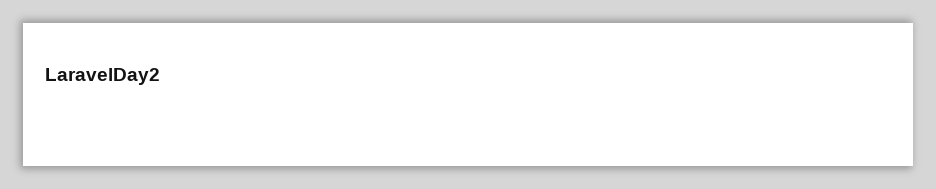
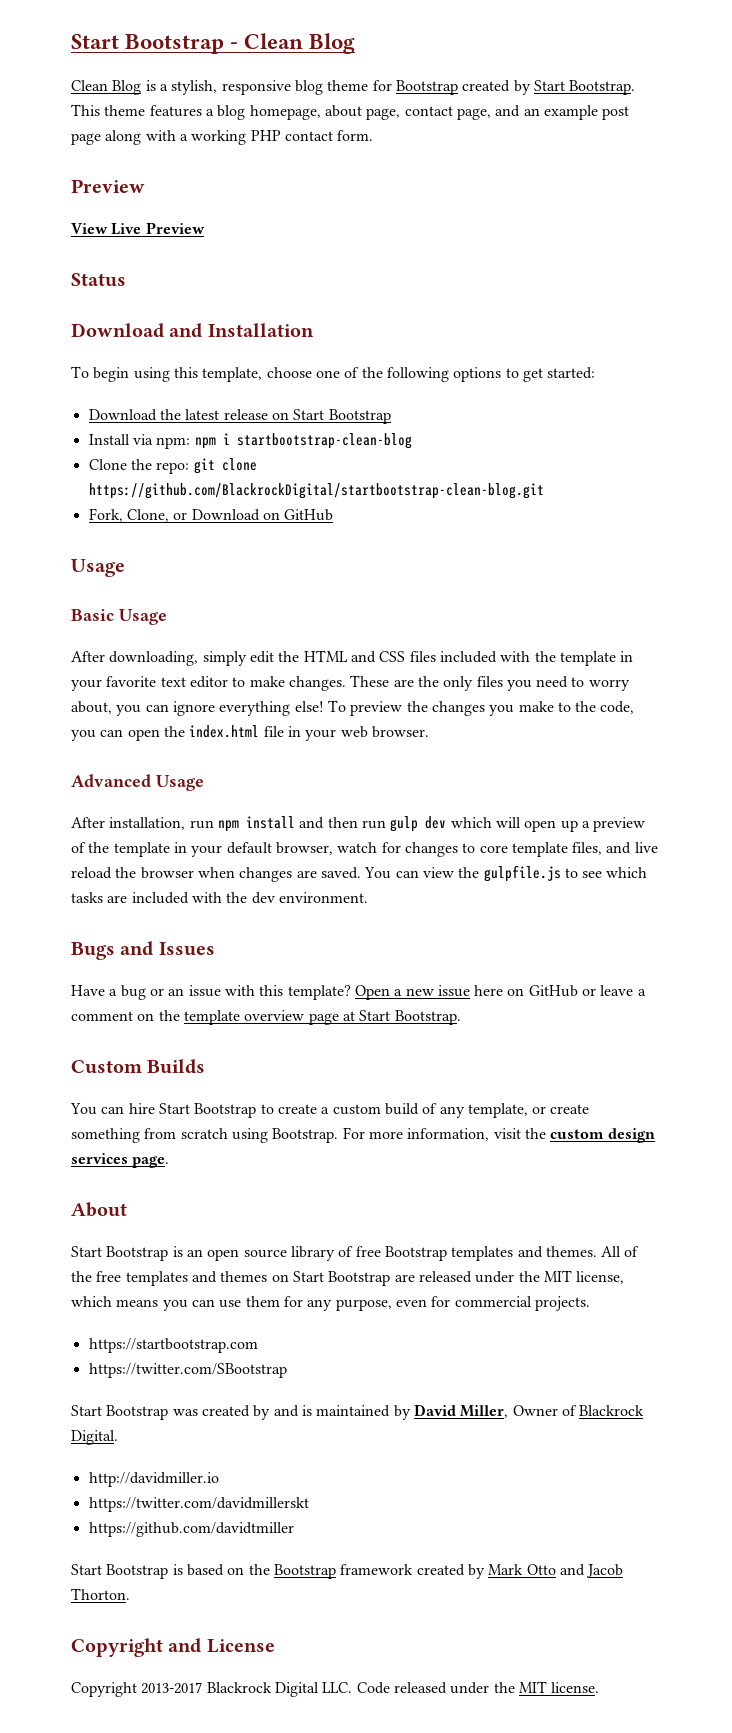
- LaravelDay2
+ Start Bootstrap - Clean Blog
+ Clean Blog is a stylish, responsive blog theme for Bootstrap created by Start Bootstrap. This theme features a blog homepage, about page, contact page, and an example post page along with a working PHP contact form.
+ Preview
+ View Live Preview
+ Status
+ Download and Installation
+ To begin using this template, choose one of the following options to get started:
+ Download the latest release on Start Bootstrap
+ Install via npm: npm i startbootstrap-clean-blog
+ Clone the repo: git clone https://github.com/BlackrockDigital/startbootstrap-clean-blog.git
+ Fork, Clone, or Download on GitHub
+ Usage
+ Basic Usage
+ After downloading, simply edit the HTML and CSS files included with the template in your favorite text editor to make changes. These are the only files you need to worry about, you can ignore everything else! To preview the changes you make to the code, you can open the index.html file in your web browser.
+ Advanced Usage
+ After installation, run npm install and then run gulp dev which will open up a preview of the template in your default browser, watch for changes to core template files, and live reload the browser when changes are saved. You can view the gulpfile.js to see which tasks are included with the dev environment.
+ Bugs and Issues
+ Have a bug or an issue with this template? Open a new issue here on GitHub or leave a comment on the template overview page at Start Bootstrap.
+ Custom Builds
+ You can hire Start Bootstrap to create a custom build of any template, or create something from scratch using Bootstrap. For more information, visit the custom design services page.
+ About
+ Start Bootstrap is an open source library of free Bootstrap templates and themes. All of the free templates and themes on Start Bootstrap are released under the MIT license, which means you can use them for any purpose, even for commercial projects.
+ https://startbootstrap.com
+ https://twitter.com/SBootstrap
+ Start Bootstrap was created by and is maintained by David Miller, Owner of Blackrock Digital.
+ http://davidmiller.io
+ https://twitter.com/davidmillerskt
+ https://github.com/davidtmiller
+ Start Bootstrap is based on the Bootstrap framework created by Mark Otto and Jacob Thorton.
+ Copyright and License
+ Copyright 2013-2017 Blackrock Digital LLC. Code released under the MIT license.

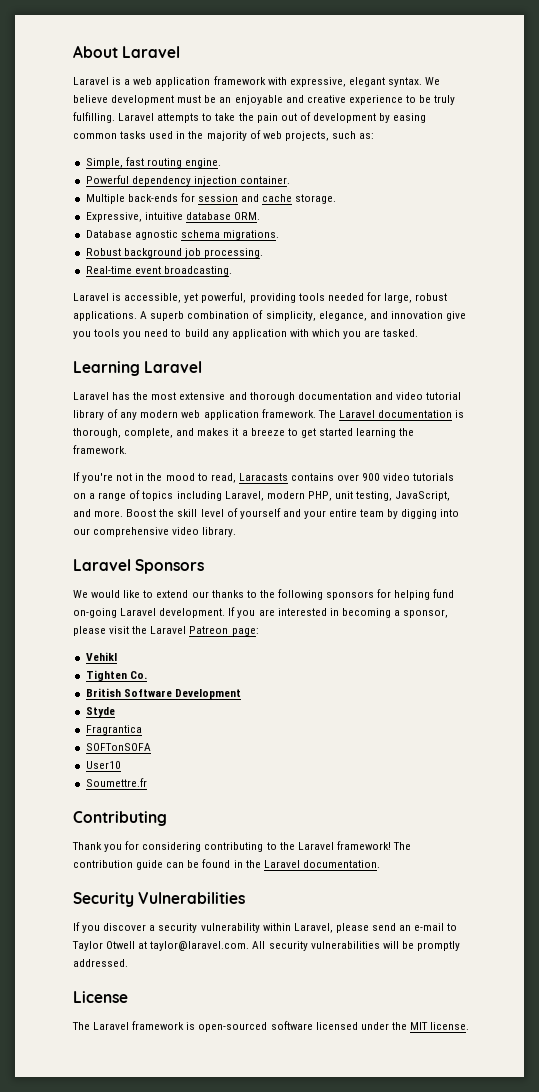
- Start Bootstrap - Clean Blog
- Clean Blog is a stylish, responsive blog theme for Bootstrap created by Start Bootstrap. This theme features a blog homepage, about page, contact page, and an example post page along with a working PHP contact form.
- Preview
- View Live Preview
- Status
- Download and Installation
- To begin using this template, choose one of the following options to get started:
- Download the latest release on Start Bootstrap
- Install via npm: npm i startbootstrap-clean-blog
- Clone the repo: git clone https://github.com/BlackrockDigital/startbootstrap-clean-blog.git
- Fork, Clone, or Download on GitHub
- Usage
- Basic Usage
- After downloading, simply edit the HTML and CSS files included with the template in your favorite text editor to make changes. These are the only files you need to worry about, you can ignore everything else! To preview the changes you make to the code, you can open the index.html file in your web browser.
- Advanced Usage
- After installation, run npm install and then run gulp dev which will open up a preview of the template in your default browser, watch for changes to core template files, and live reload the browser when changes are saved. You can view the gulpfile.js to see which tasks are included with the dev environment.
- Bugs and Issues
- Have a bug or an issue with this template? Open a new issue here on GitHub or leave a comment on the template overview page at Start Bootstrap.
- Custom Builds
- You can hire Start Bootstrap to create a custom build of any template, or create something from scratch using Bootstrap. For more information, visit the custom design services page.
- About
- Start Bootstrap is an open source library of free Bootstrap templates and themes. All of the free templates and themes on Start Bootstrap are released under the MIT license, which means you can use them for any purpose, even for commercial projects.
- https://startbootstrap.com
- https://twitter.com/SBootstrap
- Start Bootstrap was created by and is maintained by David Miller, Owner of Blackrock Digital.
- http://davidmiller.io
- https://twitter.com/davidmillerskt
- https://github.com/davidtmiller
- Start Bootstrap is based on the Bootstrap framework created by Mark Otto and Jacob Thorton.
- Copyright and License
- Copyright 2013-2017 Blackrock Digital LLC. Code released under the MIT license.
+ About Laravel
+ Laravel is a web application framework with expressive, elegant syntax. We believe development must be an enjoyable and creative experience to be truly fulfilling. Laravel attempts to take the pain out of development by easing common tasks used in the majority of web projects, such as:
+ Simple, fast routing engine.
+ Powerful dependency injection container.
+ Multiple back-ends for session and cache storage.
+ Expressive, intuitive database ORM.
+ Database agnostic schema migrations.
+ Robust background job processing.
+ Real-time event broadcasting.
+ Laravel is accessible, yet powerful, providing tools needed for large, robust applications. A superb combination of simplicity, elegance, and innovation give you tools you need to build any application with which you are tasked.
+ Learning Laravel
+ Laravel has the most extensive and thorough documentation and video tutorial library of any modern web application framework. The Laravel documentation is thorough, complete, and makes it a breeze to get started learning the framework.
+ If you're not in the mood to read, Laracasts contains over 900 video tutorials on a range of topics including Laravel, modern PHP, unit testing, JavaScript, and more. Boost the skill level of yourself and your entire team by digging into our comprehensive video library.
+ Laravel Sponsors
+ We would like to extend our thanks to the following sponsors for helping fund on-going Laravel development. If you are interested in becoming a sponsor, please visit the Laravel Patreon page:
+ Vehikl
+ Tighten Co.
+ British Software Development
+ Styde
+ Fragrantica
+ SOFTonSOFA
+ User10
+ Soumettre.fr
+ Contributing
+ Thank you for considering contributing to the Laravel framework! The contribution guide can be found in the Laravel documentation.
+ Security Vulnerabilities
+ If you discover a security vulnerability within Laravel, please send an e-mail to Taylor Otwell at taylor@laravel.com. All security vulnerabilities will be promptly addressed.
+ License
+ The Laravel framework is open-sourced software licensed under the MIT license.

